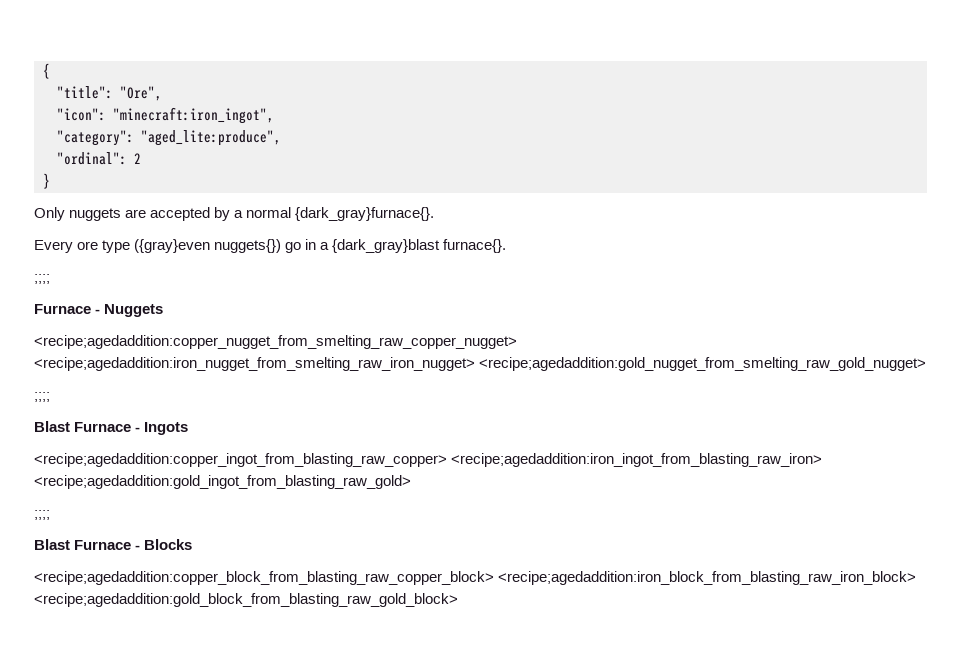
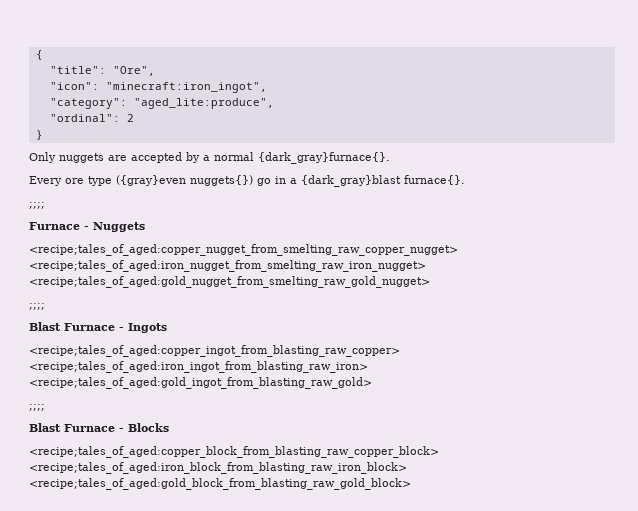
- <recipe;agedaddition:copper_nugget_from_smelting_raw_copper_nugget> <recipe;agedaddition:iron_nugget_from_smelting_raw_iron_nugget> <recipe;agedaddition:gold_nugget_from_smelting_raw_gold_nugget>
+ <recipe;tales_of_aged:copper_nugget_from_smelting_raw_copper_nugget> <recipe;tales_of_aged:iron_nugget_from_smelting_raw_iron_nugget> <recipe;tales_of_aged:gold_nugget_from_smelting_raw_gold_nugget>
- <recipe;agedaddition:copper_ingot_from_blasting_raw_copper> <recipe;agedaddition:iron_ingot_from_blasting_raw_iron> <recipe;agedaddition:gold_ingot_from_blasting_raw_gold>
+ <recipe;tales_of_aged:copper_ingot_from_blasting_raw_copper> <recipe;tales_of_aged:iron_ingot_from_blasting_raw_iron> <recipe;tales_of_aged:gold_ingot_from_blasting_raw_gold>
- <recipe;agedaddition:copper_block_from_blasting_raw_copper_block> <recipe;agedaddition:iron_block_from_blasting_raw_iron_block> <recipe;agedaddition:gold_block_from_blasting_raw_gold_block>
+ <recipe;tales_of_aged:copper_block_from_blasting_raw_copper_block> <recipe;tales_of_aged:iron_block_from_blasting_raw_iron_block> <recipe;tales_of_aged:gold_block_from_blasting_raw_gold_block>

